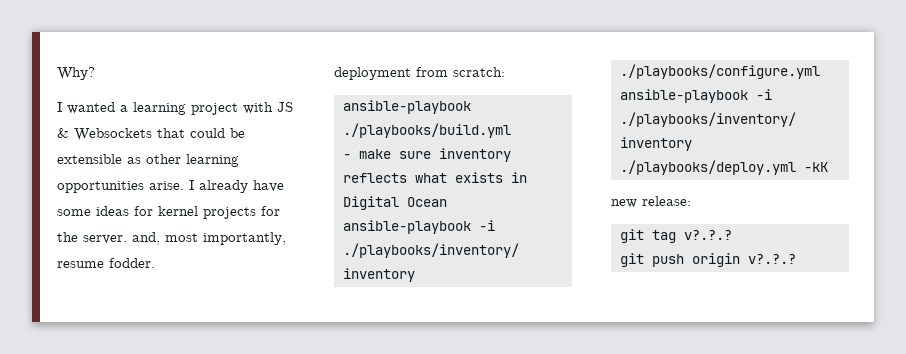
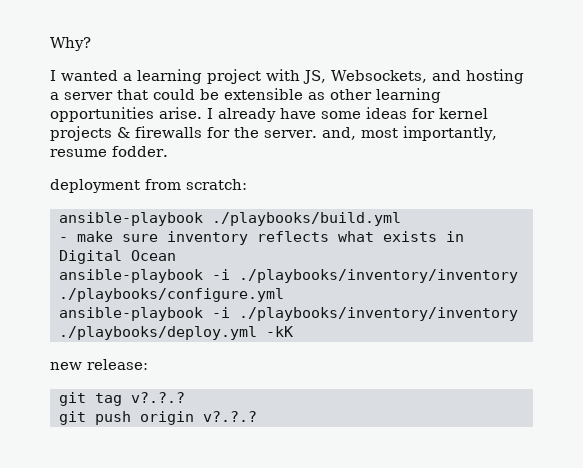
- I wanted a learning project with JS & Websockets that could be extensible as other learning opportunities arise.
+ I wanted a learning project with JS, Websockets, and hosting a server that could be extensible as other learning opportunities arise.
- I already have some ideas for kernel projects for the server. and, most importantly, resume fodder.
+ I already have some ideas for kernel projects & firewalls for the server. and, most importantly, resume fodder.

